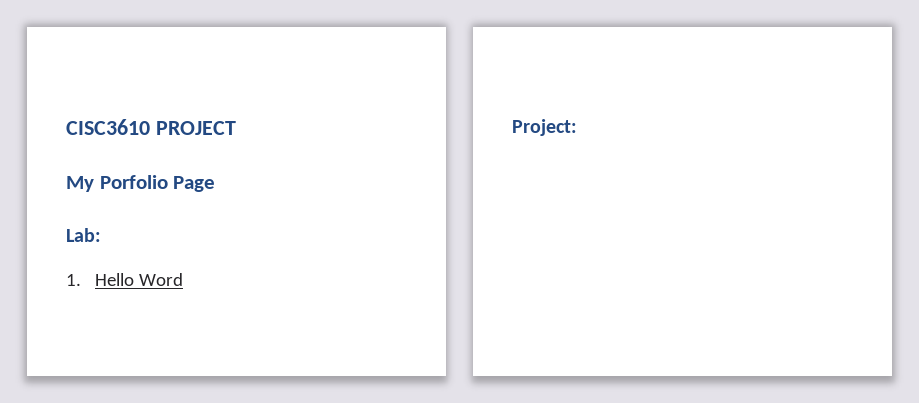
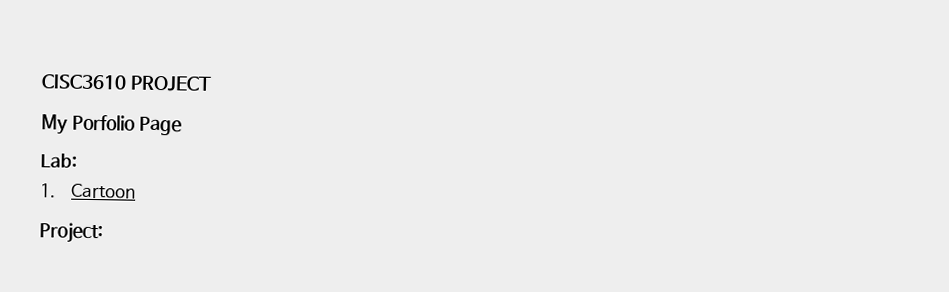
- 1. Hello Word
+ 1. Cartoon

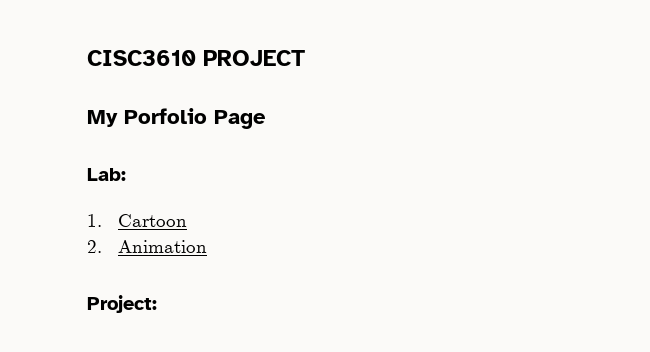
+ 2. Animation

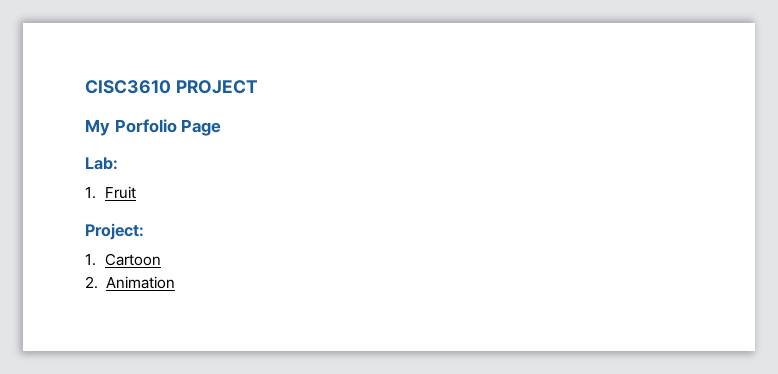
+ 1. Fruit
+ Project:
- Project:

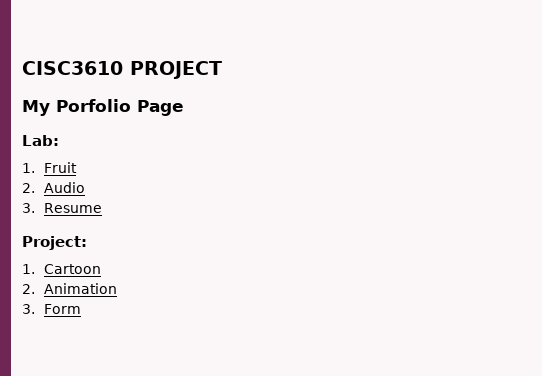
+ 2. Audio
+ 3. Resume
+ 3. Form

